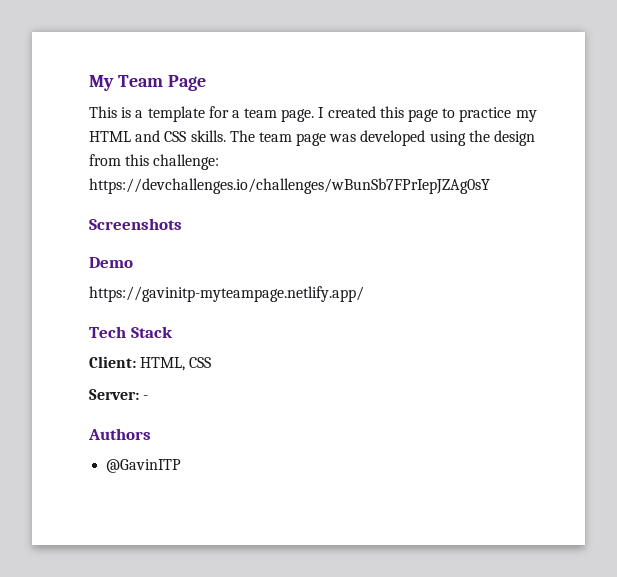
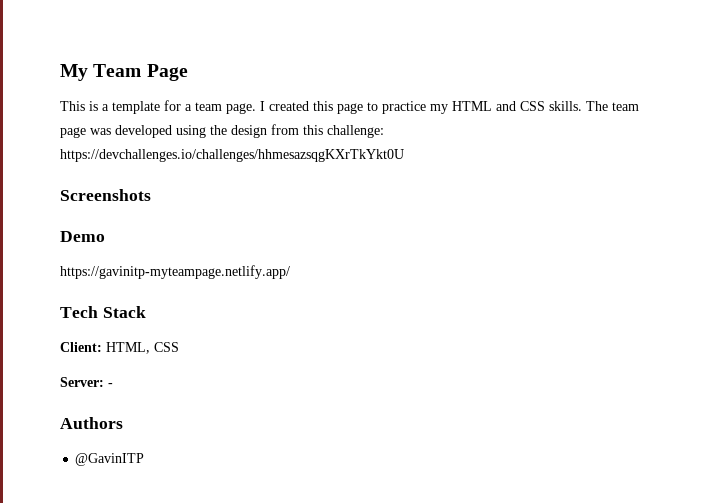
- The team page was developed using the design from this challenge: https://devchallenges.io/challenges/wBunSb7FPrIepJZAg0sY
+ The team page was developed using the design from this challenge: https://devchallenges.io/challenges/hhmesazsqgKXrTkYkt0U

